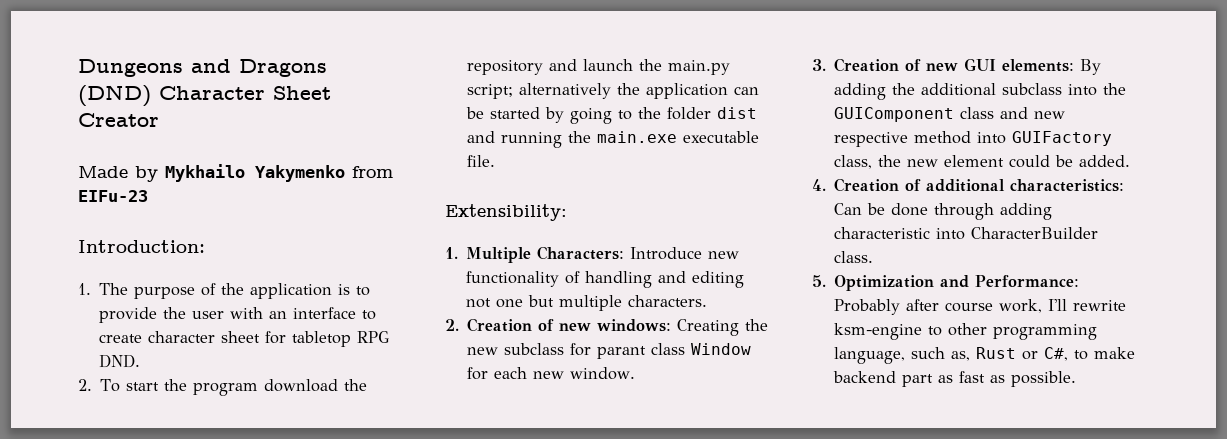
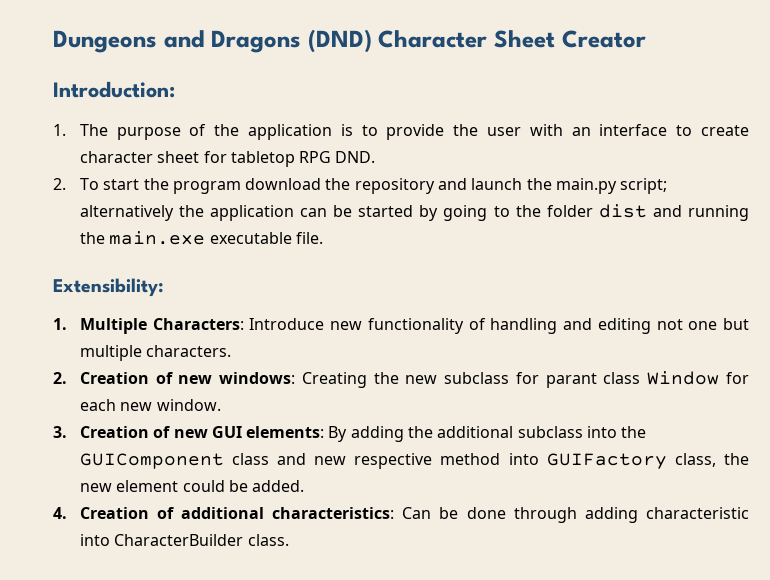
- Made by Mykhailo Yakymenko from EIFu-23
- 5. Optimization and Performance: Probably after course work, I'll rewrite ksm-engine to other programming language, such as, Rust or C#, to make backend part as fast as possible.

